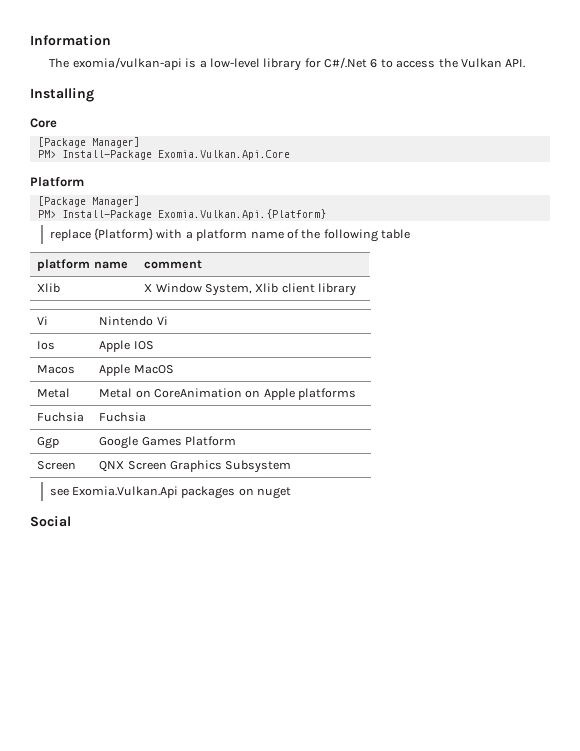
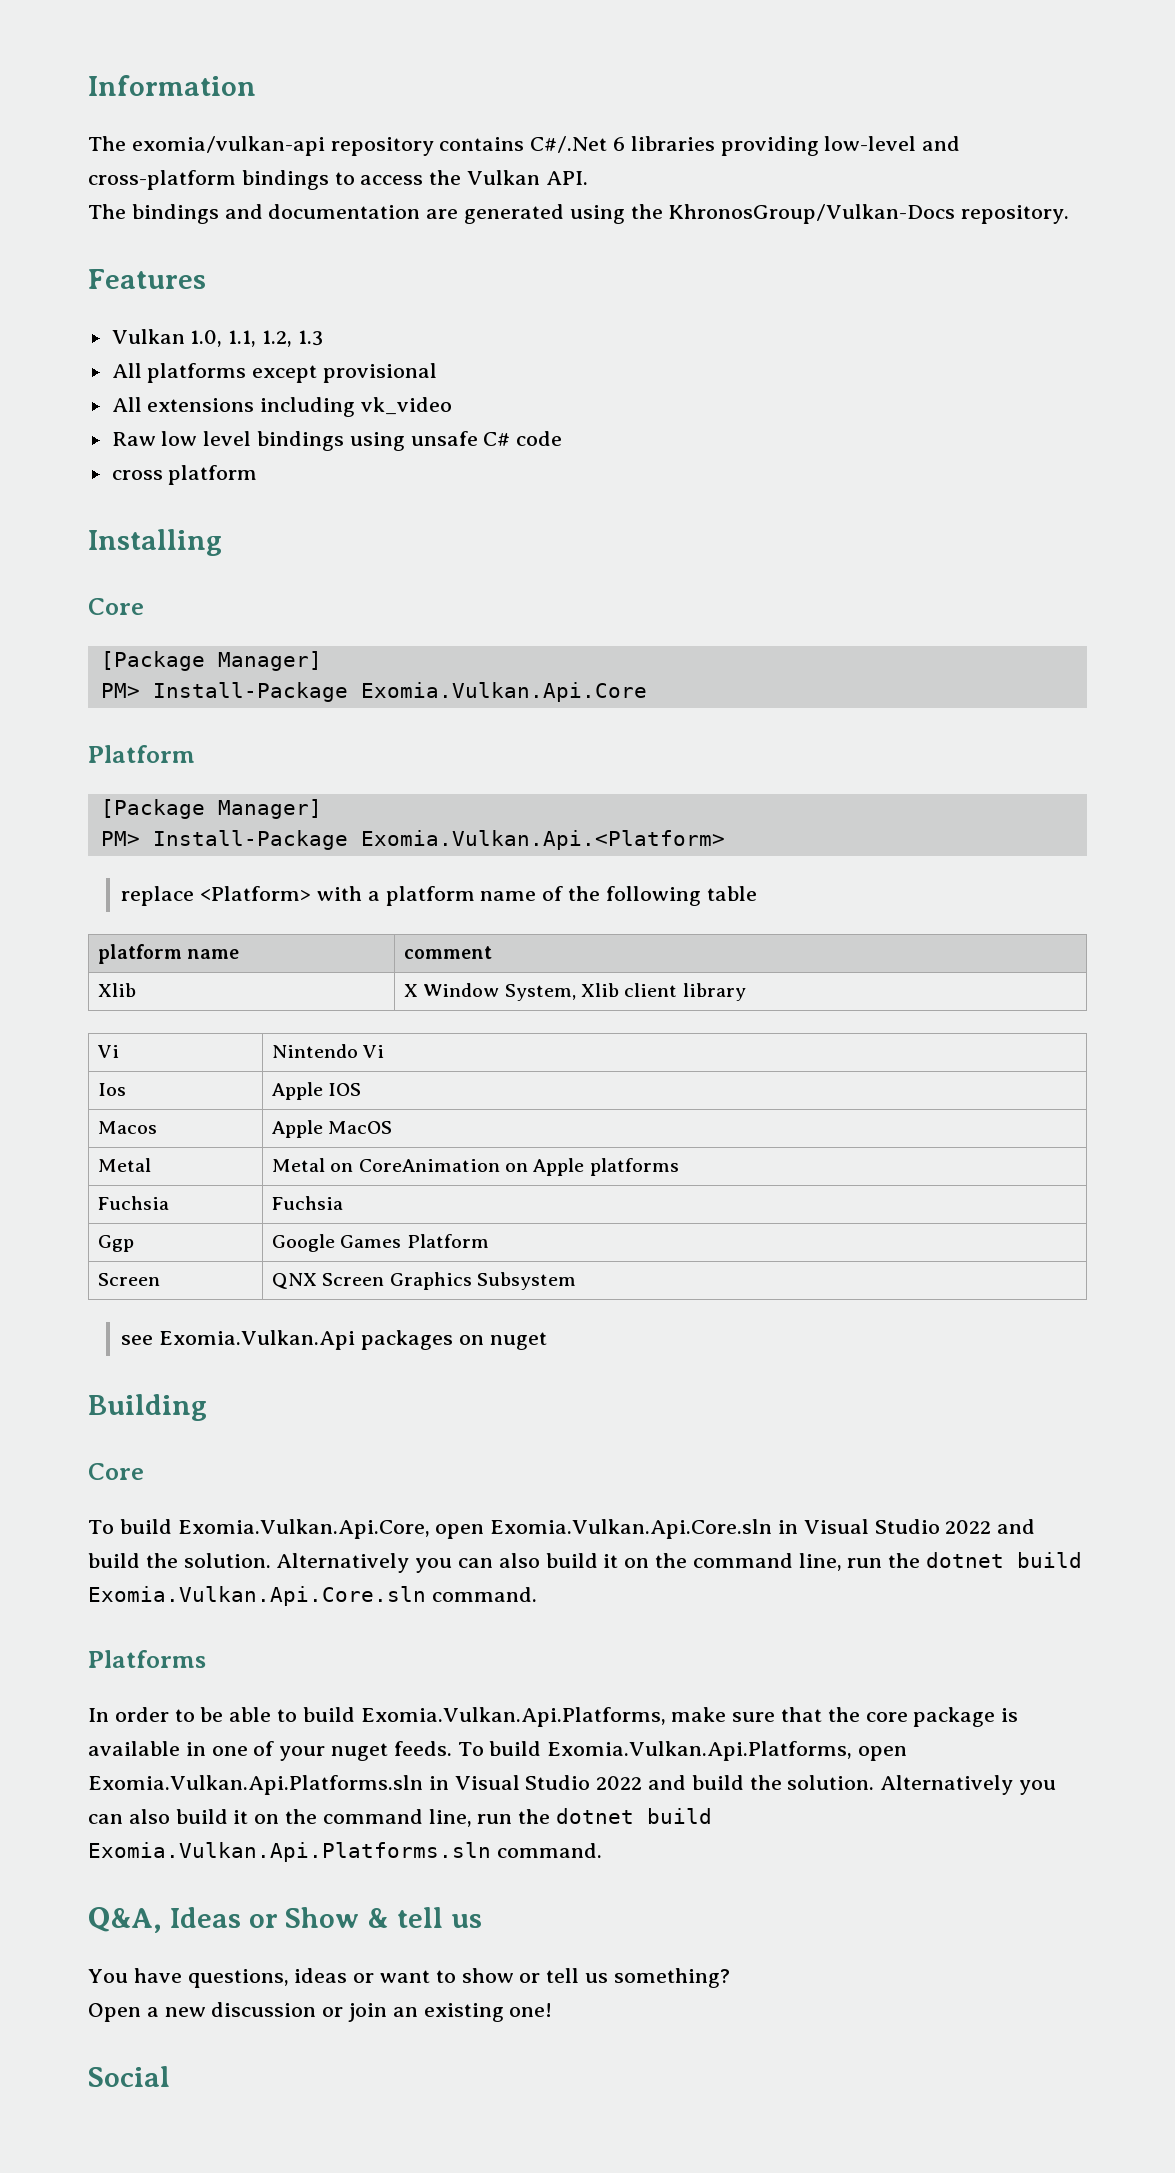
- The exomia/vulkan-api is a low-level library for C#/.Net 6 to access the Vulkan API.
+ The exomia/vulkan-api repository contains C#/.Net 6 libraries providing low-level and cross-platform bindings to access the Vulkan API.
+ The bindings and documentation are generated using the KhronosGroup/Vulkan-Docs repository.
+ Features
+ Vulkan 1.0, 1.1, 1.2, 1.3
+ All platforms except provisional
+ All extensions including vk_video
+ Raw low level bindings using unsafe C# code
+ cross platform
- PM> Install-Package Exomia.Vulkan.Api.{Platform}
+ PM> Install-Package Exomia.Vulkan.Api.<Platform>
- replace {Platform} with a platform name of the following table
+ replace <Platform> with a platform name of the following table
+ Building
+ Core
+ To build Exomia.Vulkan.Api.Core, open Exomia.Vulkan.Api.Core.sln in Visual Studio 2022 and build the solution. Alternatively you can also build it on the command line, run the dotnet build Exomia.Vulkan.Api.Core.sln command.
+ Platforms
+ In order to be able to build Exomia.Vulkan.Api.Platforms, make sure that the core package is available in one of your nuget feeds. To build Exomia.Vulkan.Api.Platforms, open Exomia.Vulkan.Api.Platforms.sln in Visual Studio 2022 and build the solution. Alternatively you can also build it on the command line, run the dotnet build Exomia.Vulkan.Api.Platforms.sln command.
+ Q&A, Ideas or Show & tell us
+ You have questions, ideas or want to show or tell us something?
+ Open a new discussion or join an existing one!

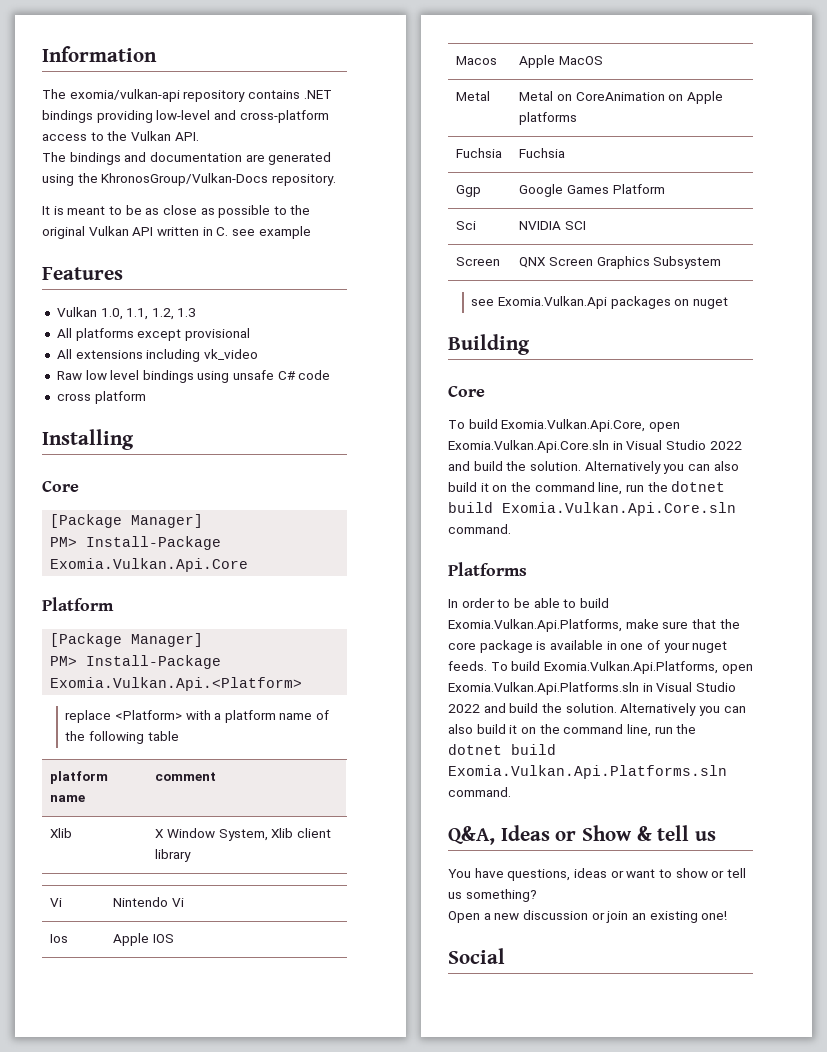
- The exomia/vulkan-api repository contains C#/.Net 6 libraries providing low-level and cross-platform bindings to access the Vulkan API.
+ The exomia/vulkan-api repository contains .NET bindings providing low-level and cross-platform access to the Vulkan API.
+ It is meant to be as close as possible to the original Vulkan API written in C. see example
+ Sci | NVIDIA SCI

